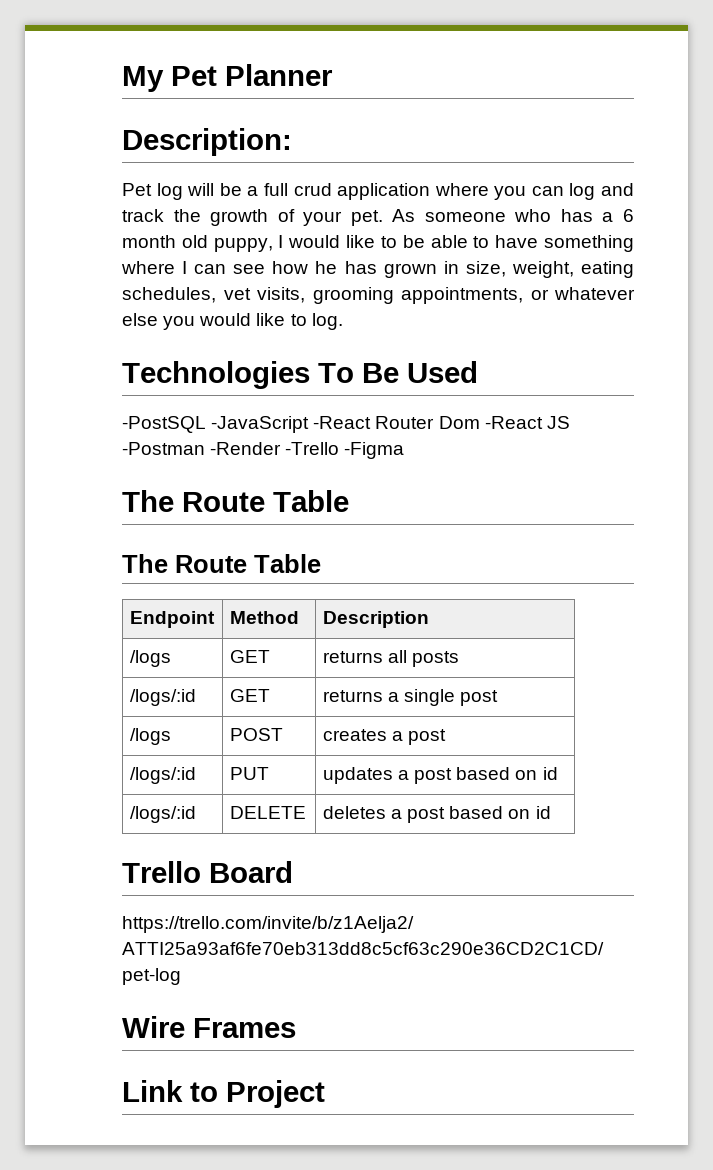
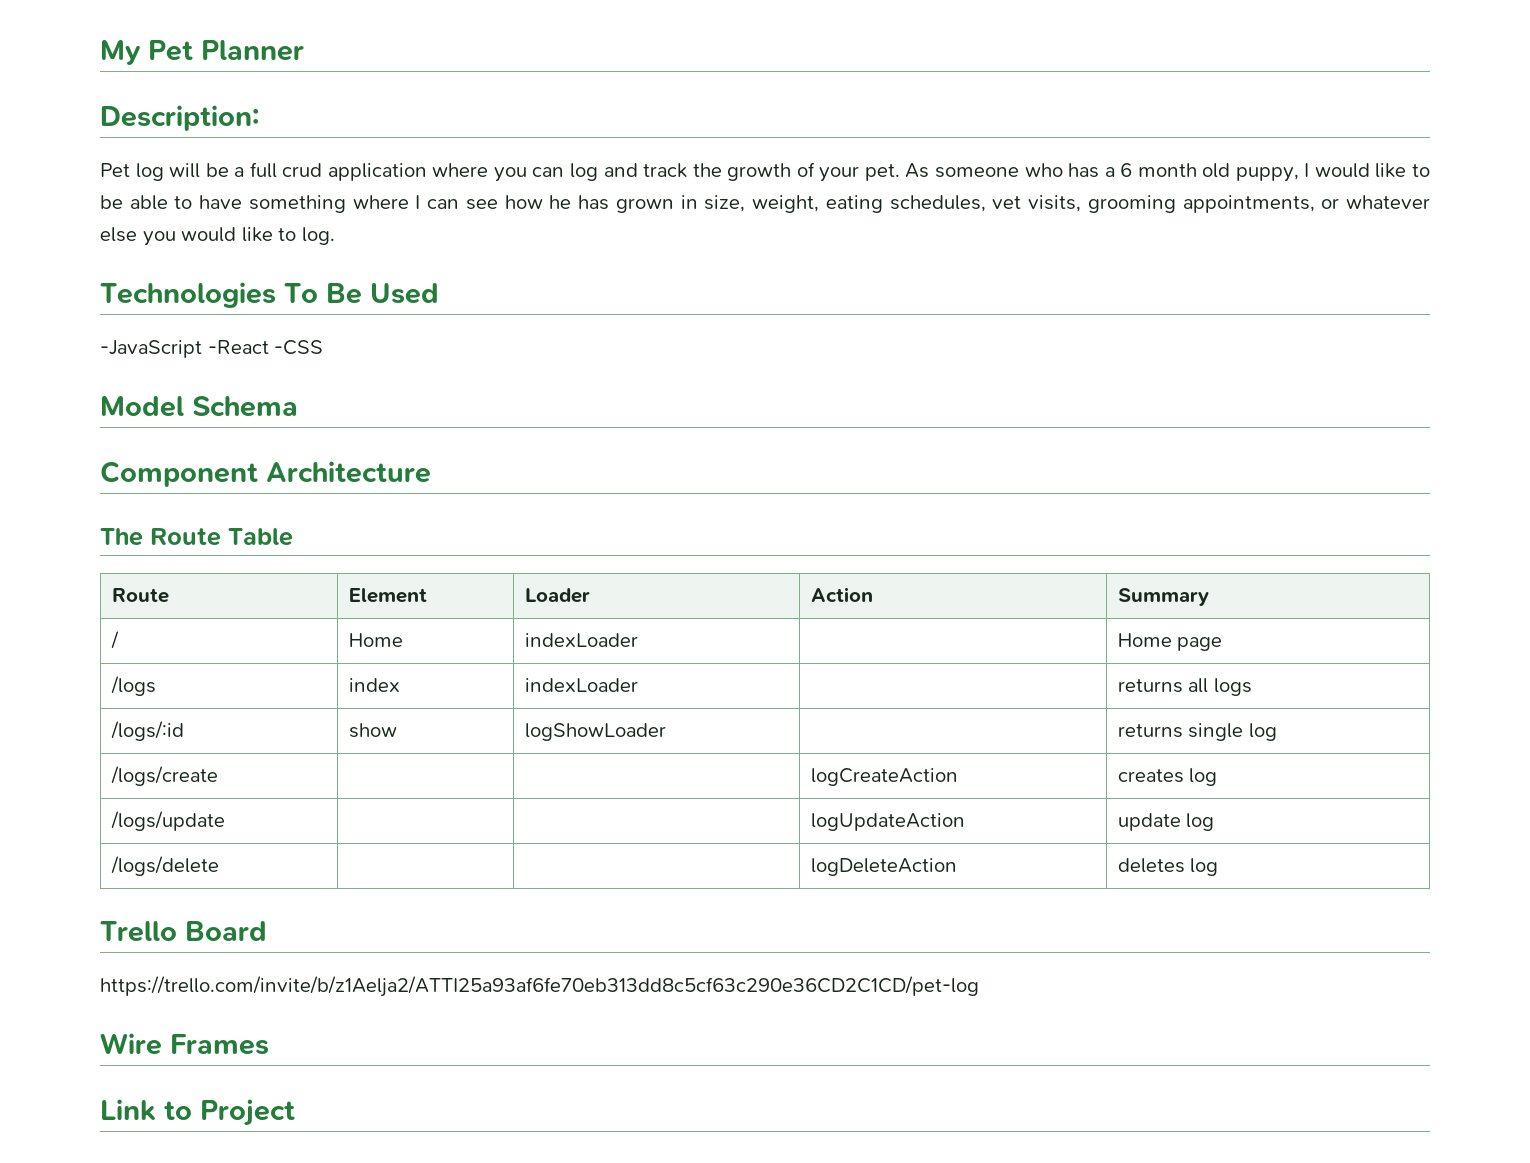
- -PostSQL -JavaScript -React Router Dom -React JS -Postman -Render -Trello -Figma
+ -JavaScript -React -CSS
+ Model Schema
+ Component Architecture
  The Route Table
- The Route Table
- Endpoint | Method | Description
- /logs | GET | returns all posts
- /logs/:id | GET | returns a single post
- /logs | POST | creates a post
- /logs/:id | PUT | updates a post based on id
- /logs/:id | DELETE | deletes a post based on id
+ Route | Element | Loader | Action | Summary
+ / | Home | indexLoader | | Home page
+ /logs | index | indexLoader | | returns all logs
+ /logs/:id | show | logShowLoader | | returns single log
+ /logs/create | | | logCreateAction | creates log
+ /logs/update | | | logUpdateAction | update log
+ /logs/delete | | | logDeleteAction | deletes log

